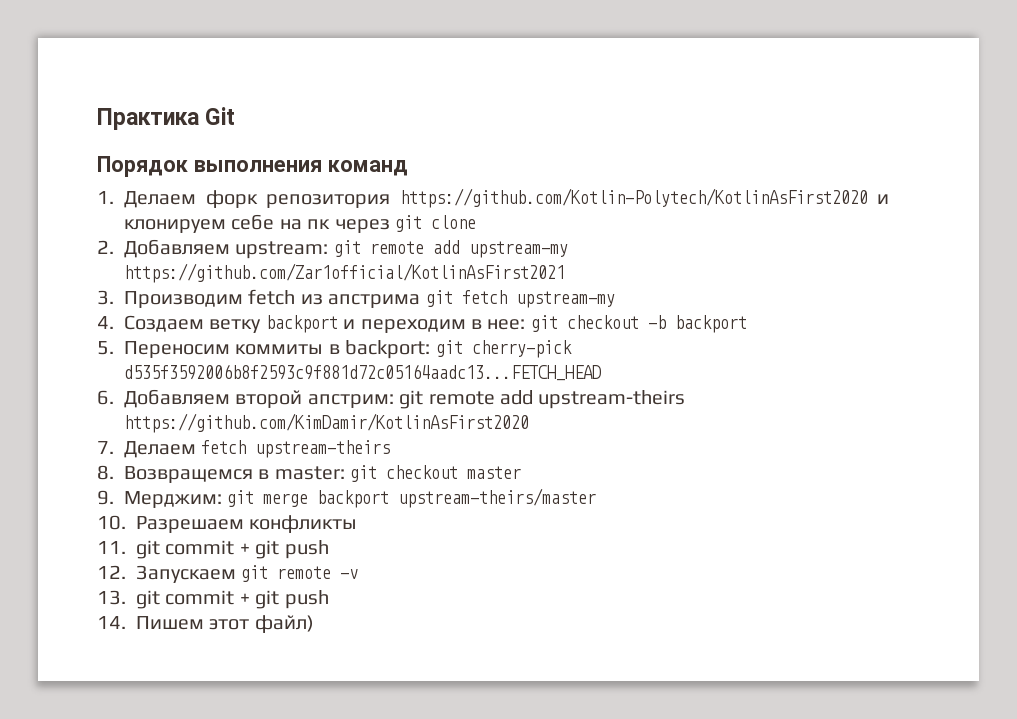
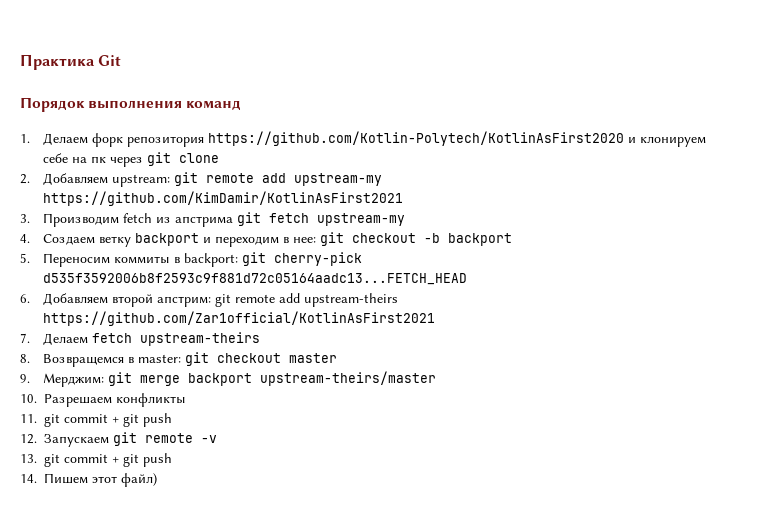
- 2. Добавляем upstream: git remote add upstream-my https://github.com/Zar1official/KotlinAsFirst2021
+ 2. Добавляем upstream: git remote add upstream-my https://github.com/KimDamir/KotlinAsFirst2021
- 6. Добавляем второй апстрим: git remote add upstream-theirs https://github.com/KimDamir/KotlinAsFirst2020
+ 6. Добавляем второй апстрим: git remote add upstream-theirs https://github.com/Zar1official/KotlinAsFirst2021

